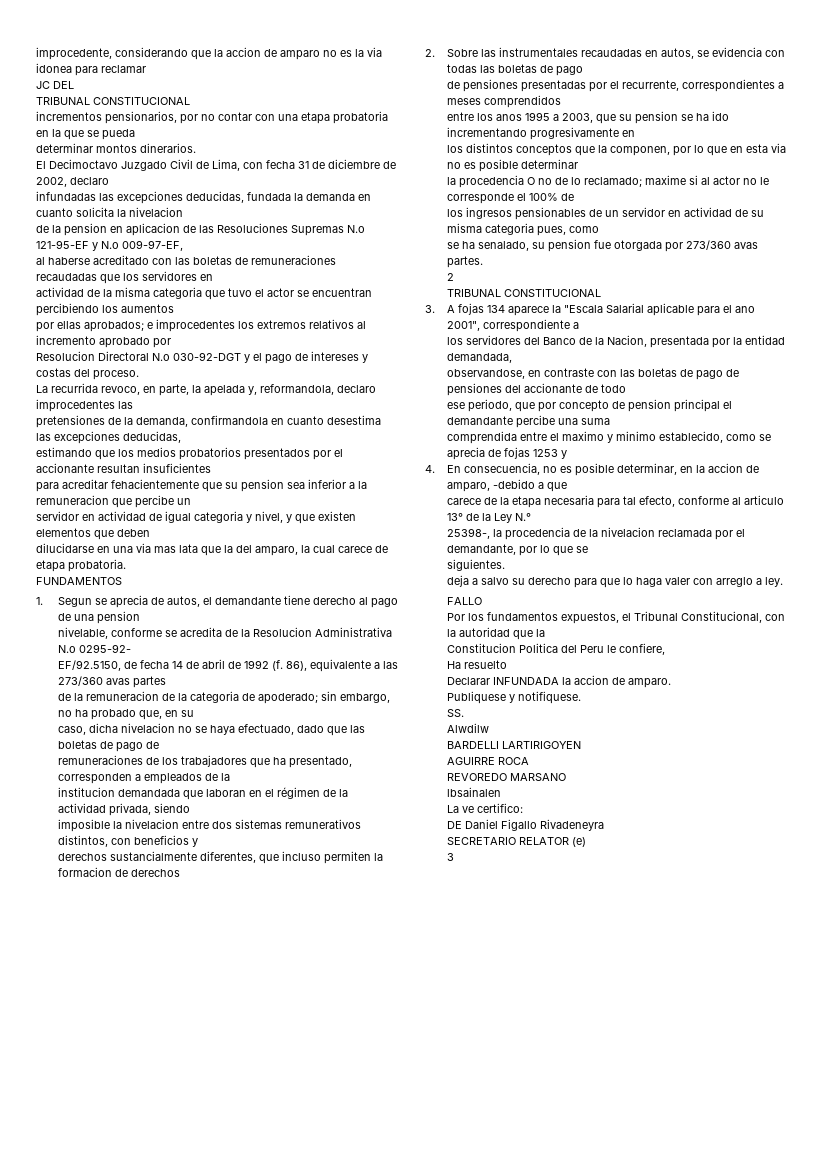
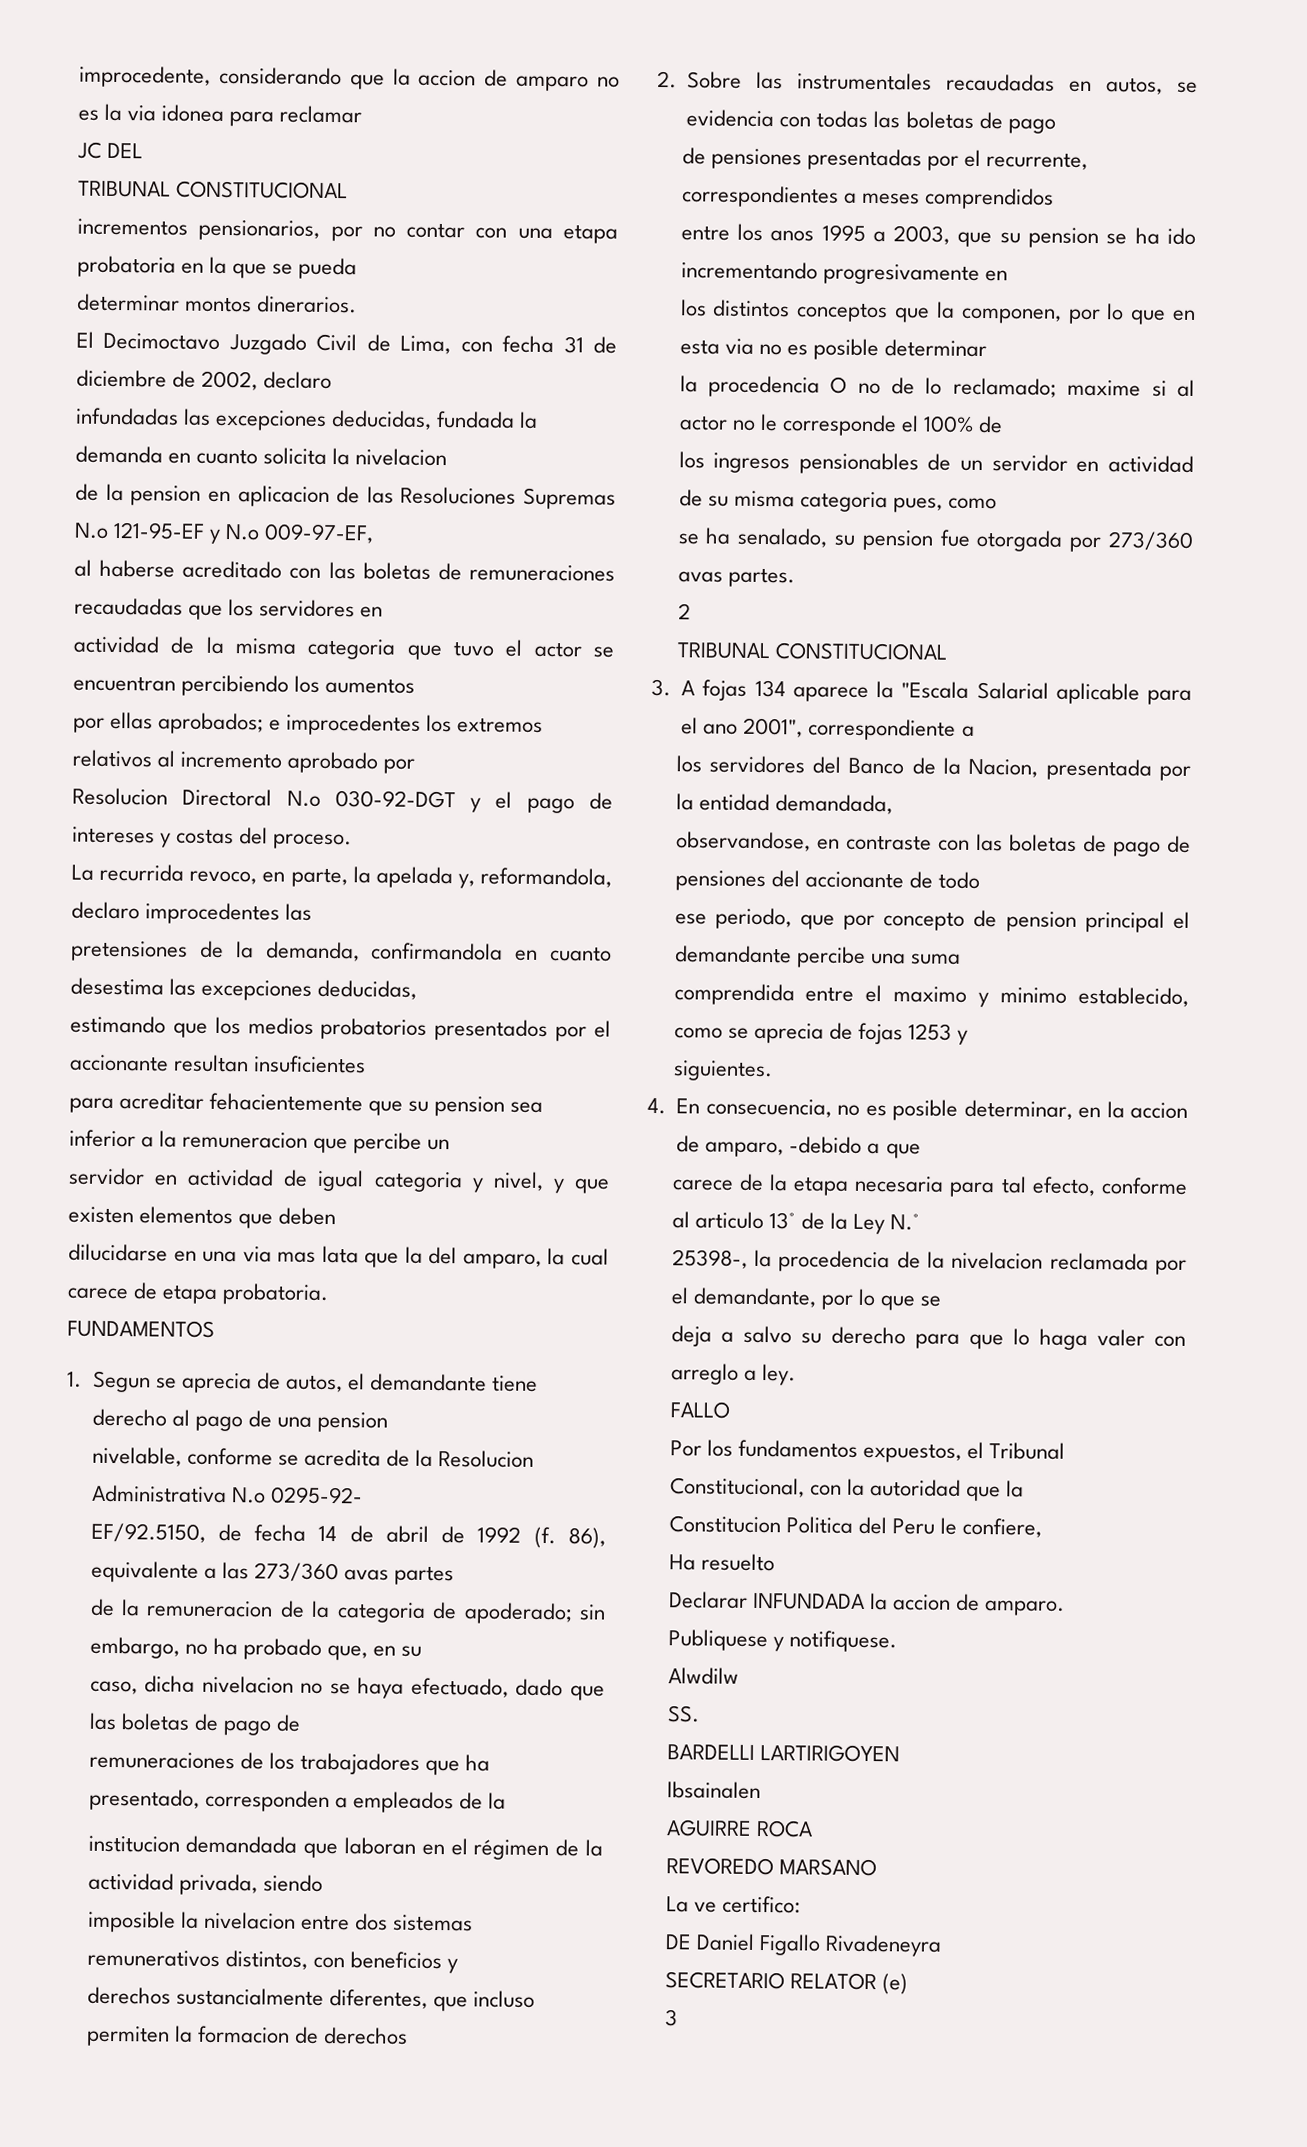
+ siguientes.
- siguientes.
+ Alwdilw
- Alwdilw
+ lbsainalen
- lbsainalen

